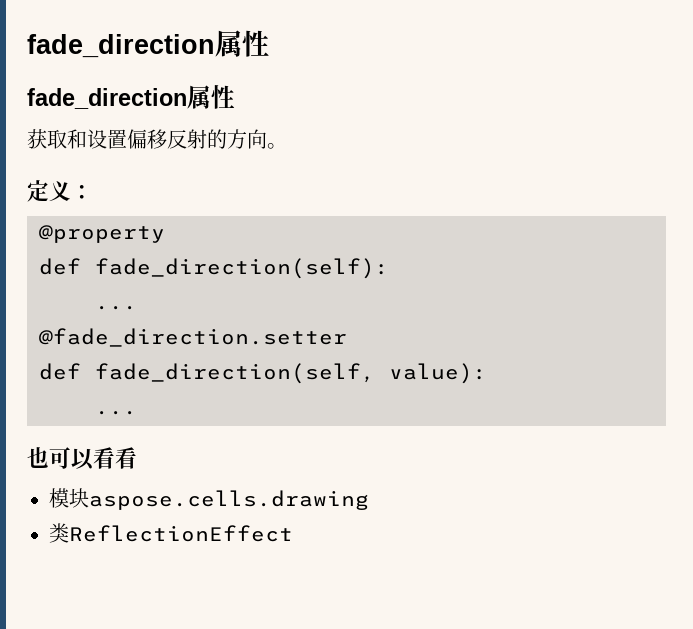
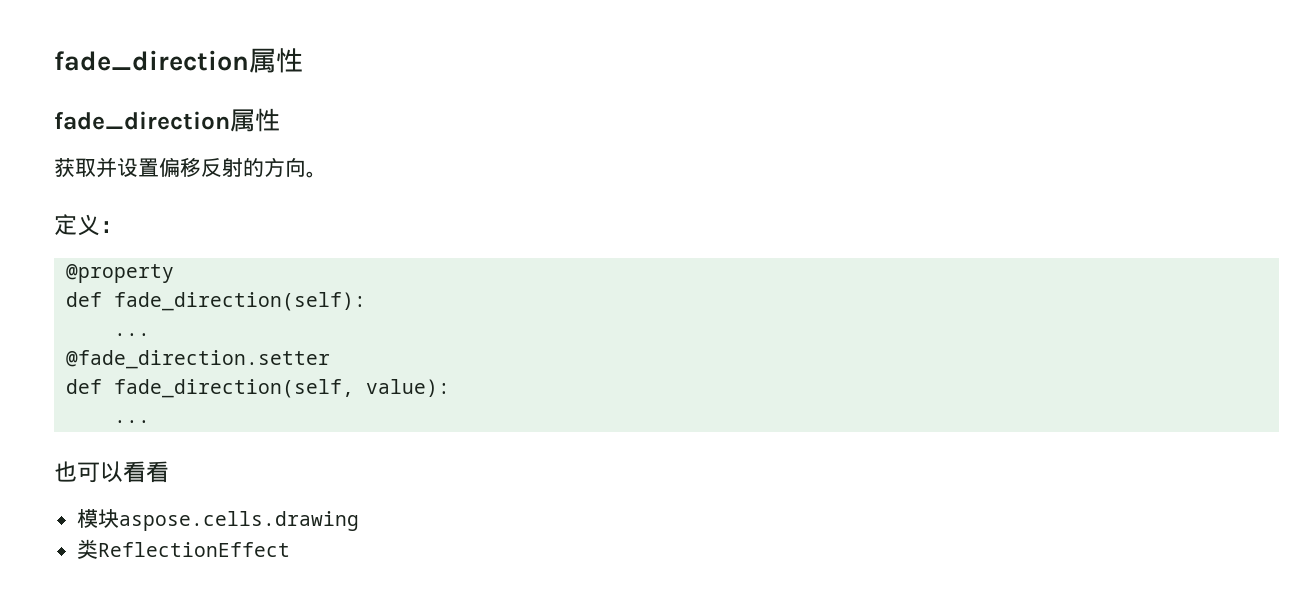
- 获取和设置偏移反射的方向。
+ 获取并设置偏移反射的方向。

